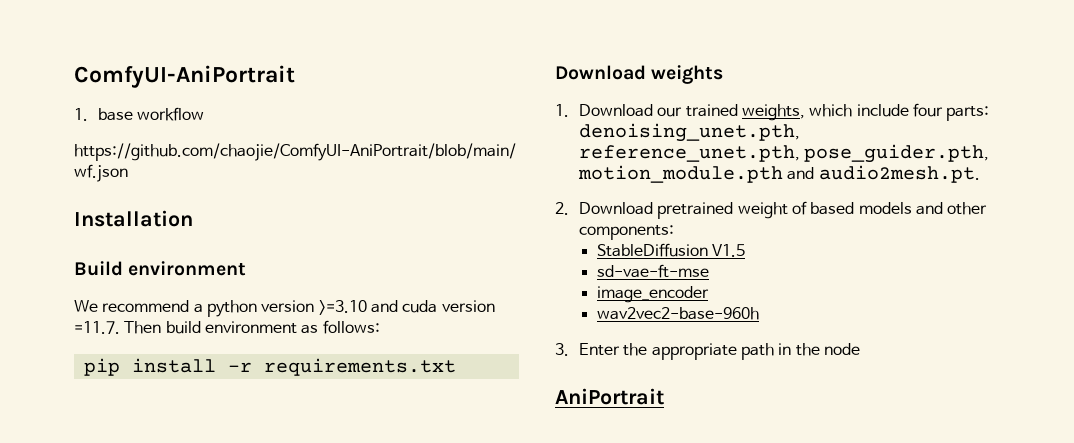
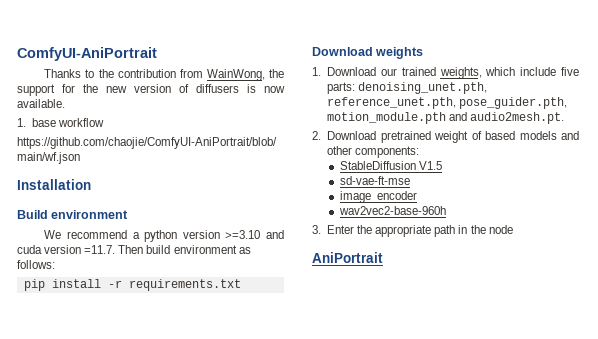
+ Thanks to the contribution from WainWong, the support for the new version of diffusers is now available.
- 1. Download our trained weights, which include four parts: denoising_unet.pth, reference_unet.pth, pose_guider.pth, motion_module.pth and audio2mesh.pt.
+ 1. Download our trained weights, which include five parts: denoising_unet.pth, reference_unet.pth, pose_guider.pth, motion_module.pth and audio2mesh.pt.

